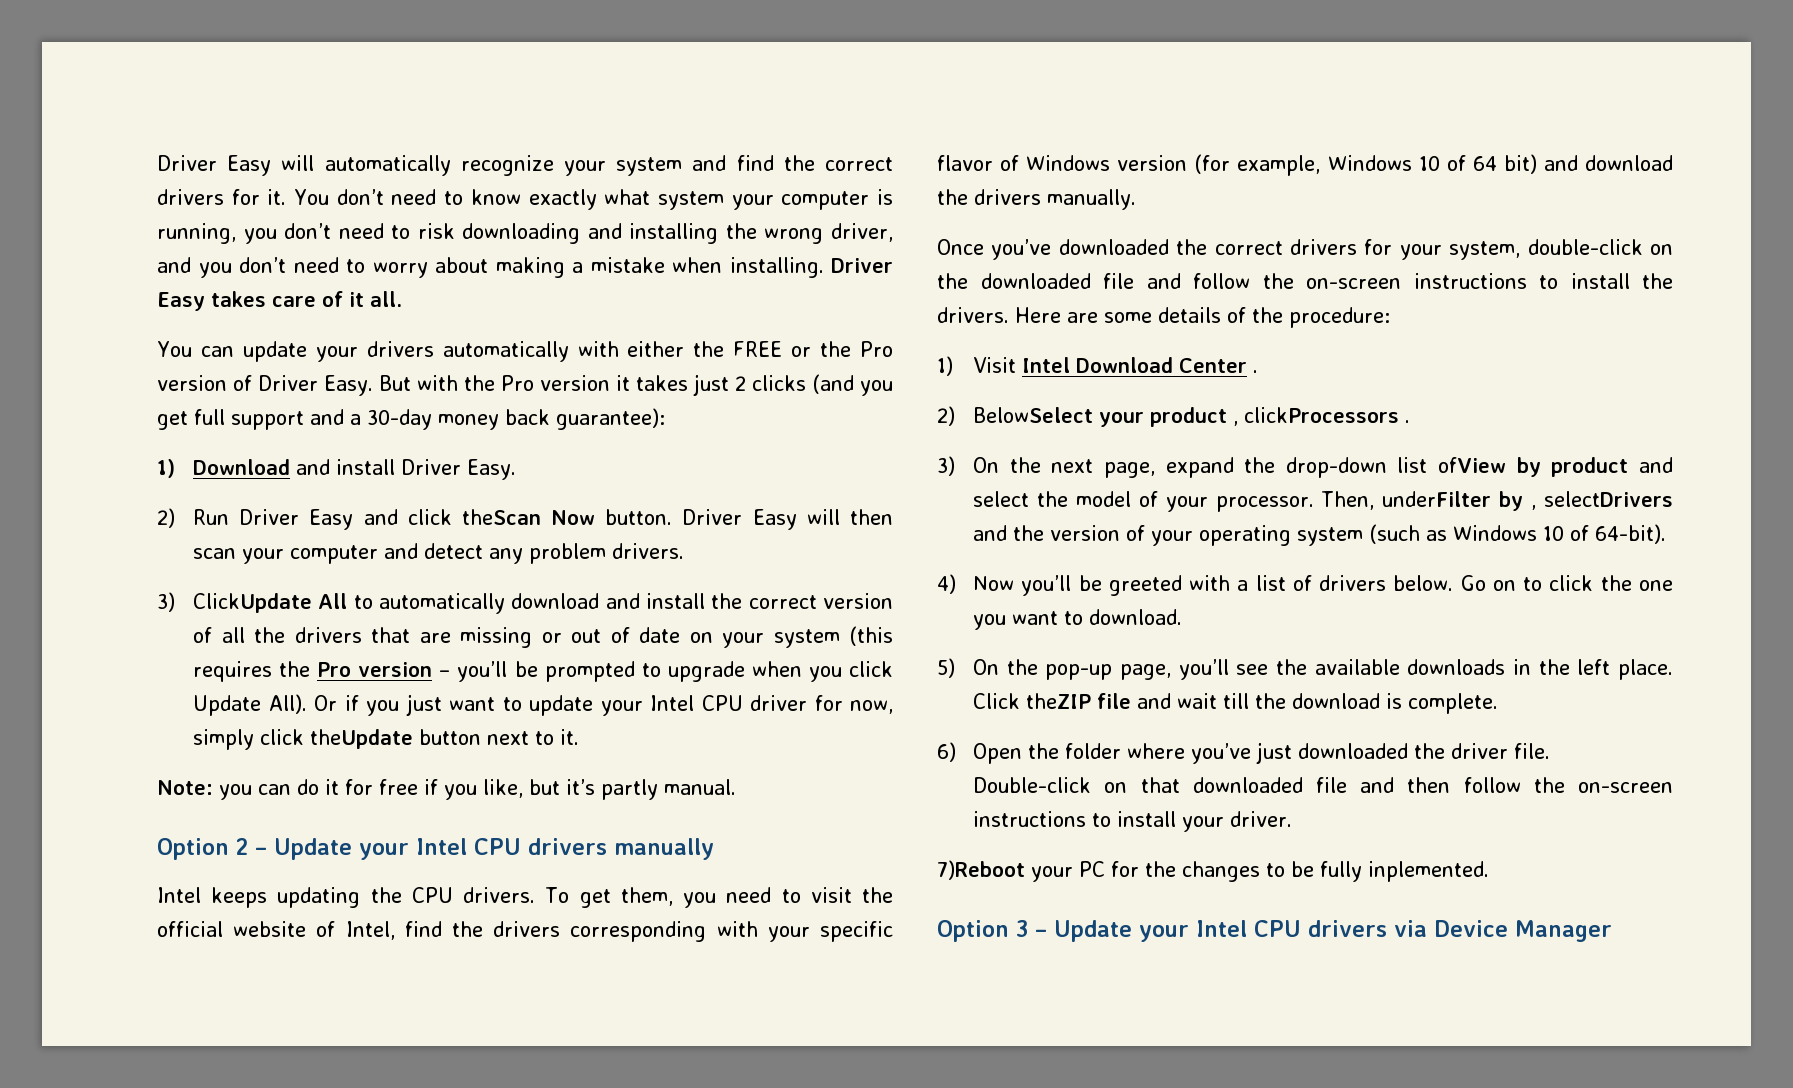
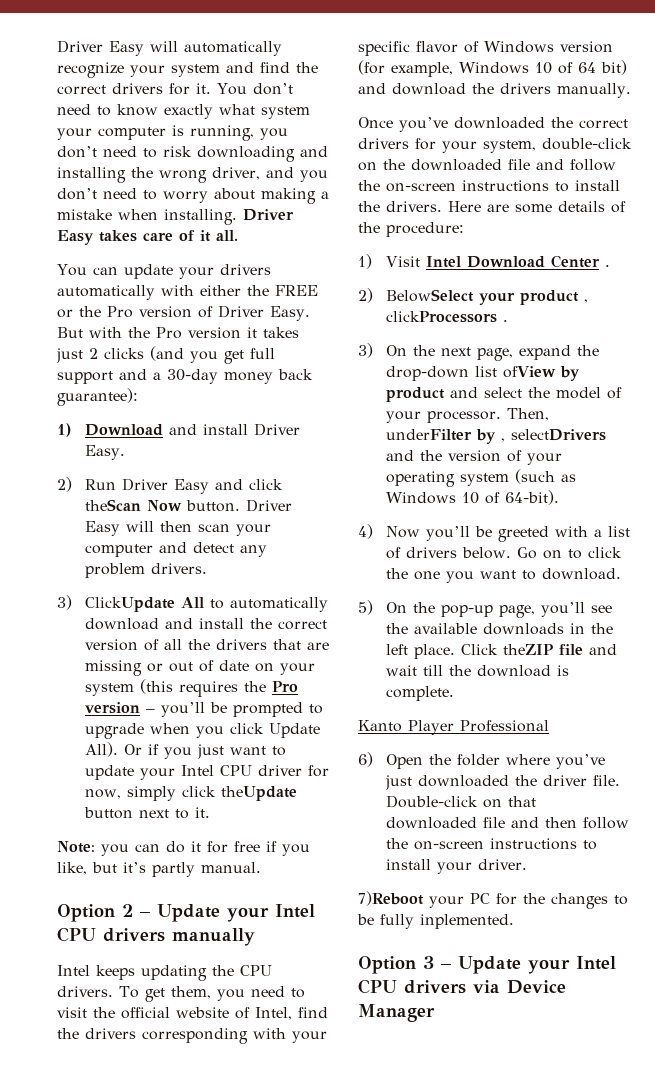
+ Kanto Player Professional

